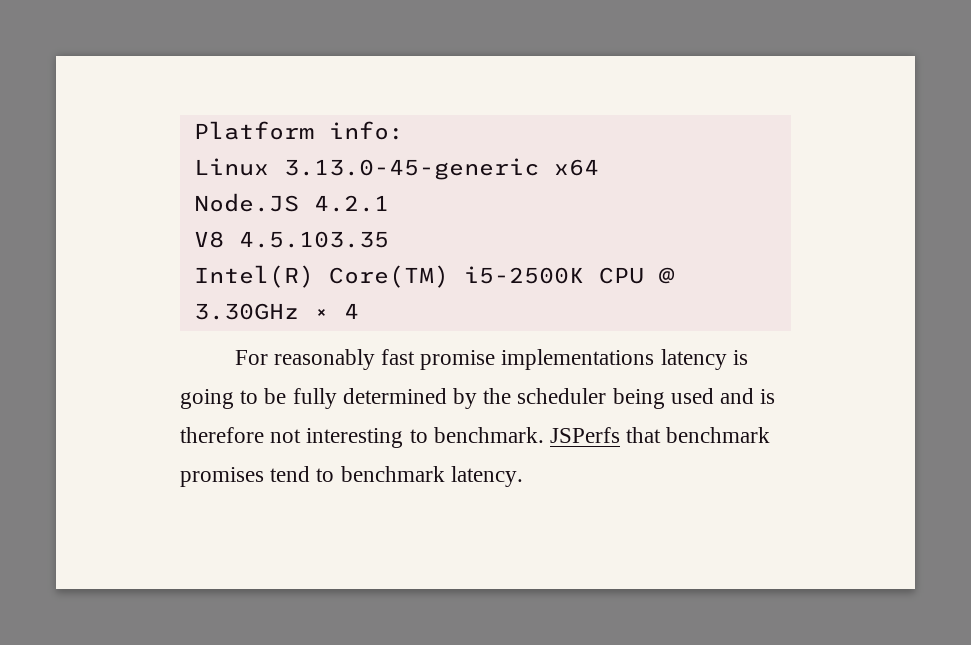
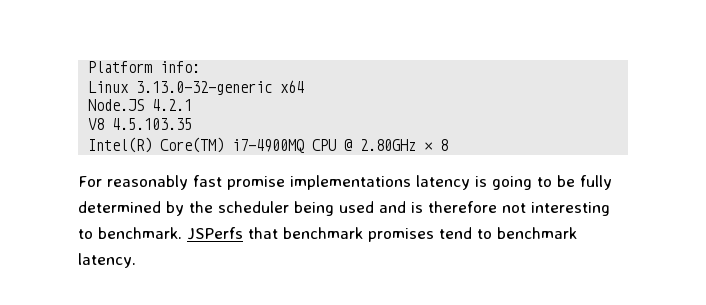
- Linux 3.13.0-45-generic x64
+ Linux 3.13.0-32-generic x64
- Intel(R) Core(TM) i5-2500K CPU @ 3.30GHz × 4
+ Intel(R) Core(TM) i7-4900MQ CPU @ 2.80GHz × 8

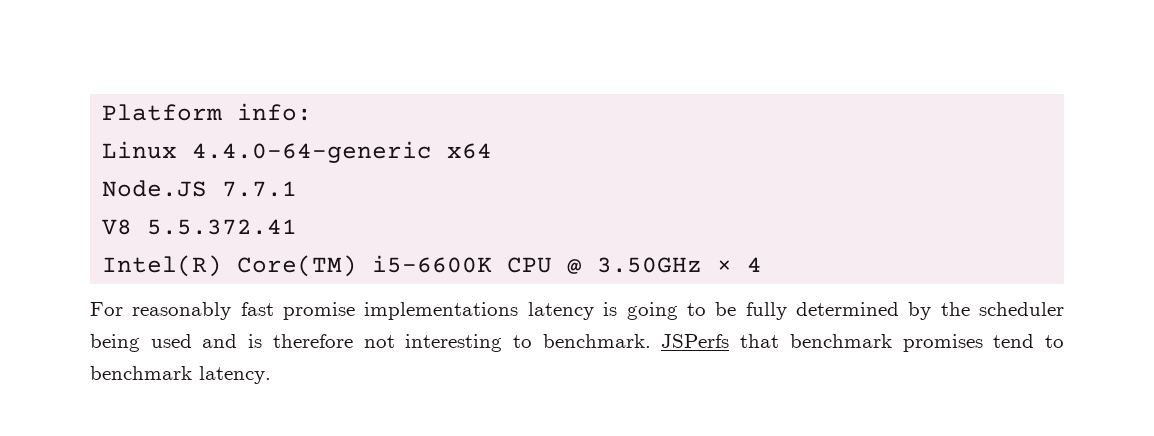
- Linux 3.13.0-32-generic x64
+ Linux 4.4.0-64-generic x64
- Node.JS 4.2.1
+ Node.JS 7.7.1
- V8 4.5.103.35
+ V8 5.5.372.41
- Intel(R) Core(TM) i7-4900MQ CPU @ 2.80GHz × 8
+ Intel(R) Core(TM) i5-6600K CPU @ 3.50GHz × 4

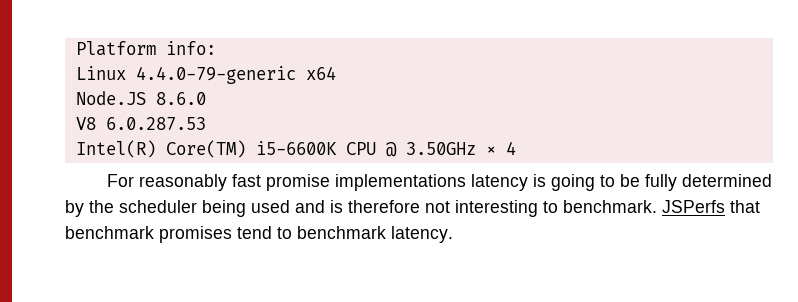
- Linux 4.4.0-64-generic x64
+ Linux 4.4.0-79-generic x64
- Node.JS 7.7.1
+ Node.JS 8.6.0
- V8 5.5.372.41
+ V8 6.0.287.53

